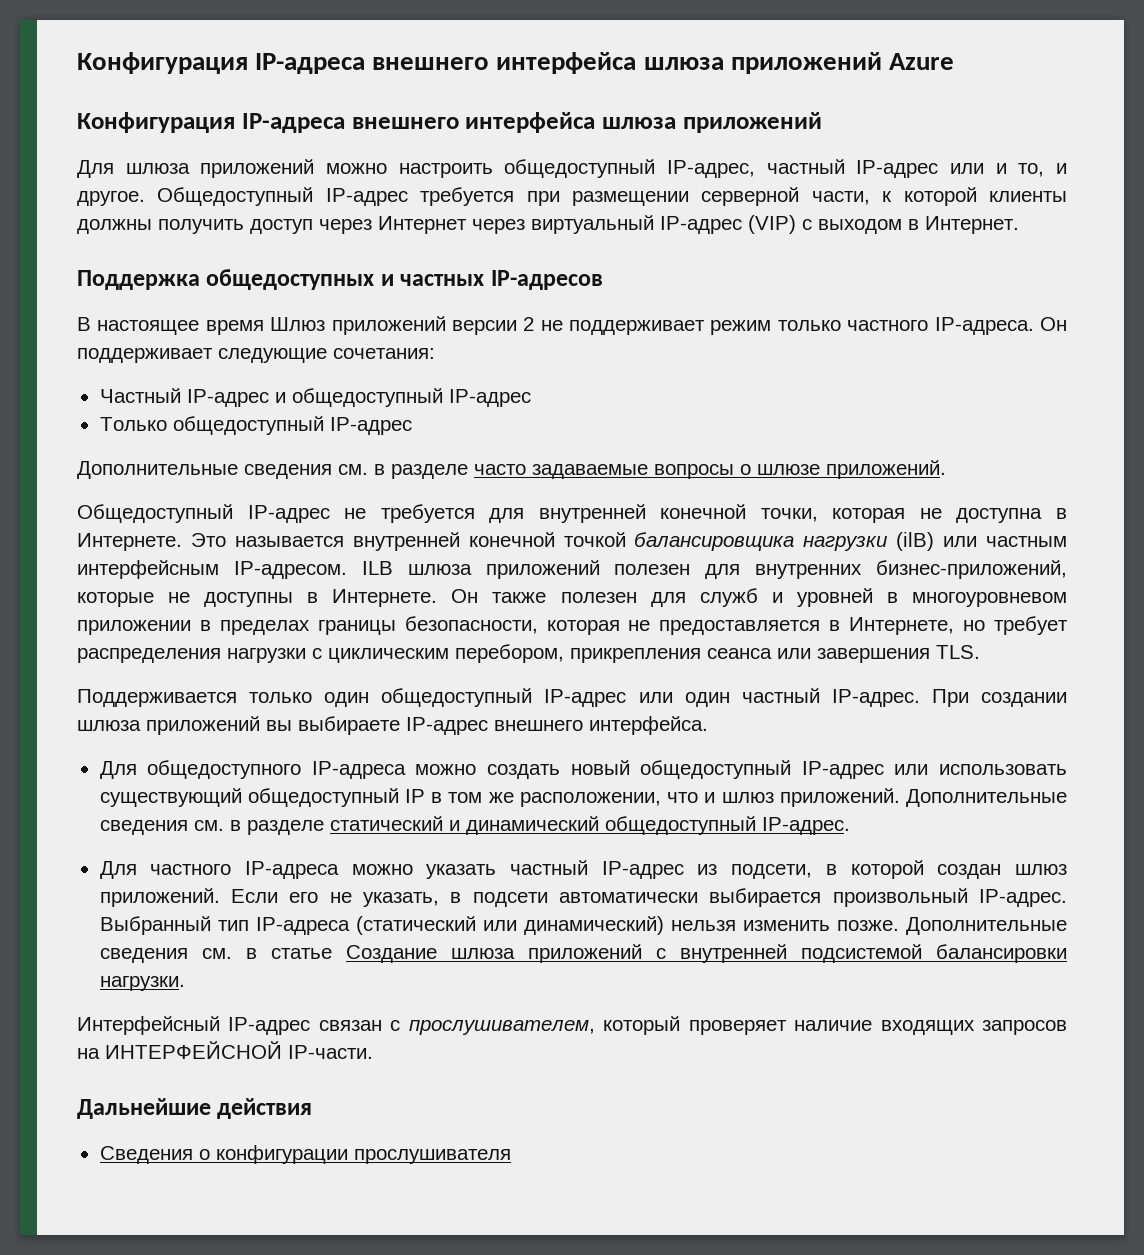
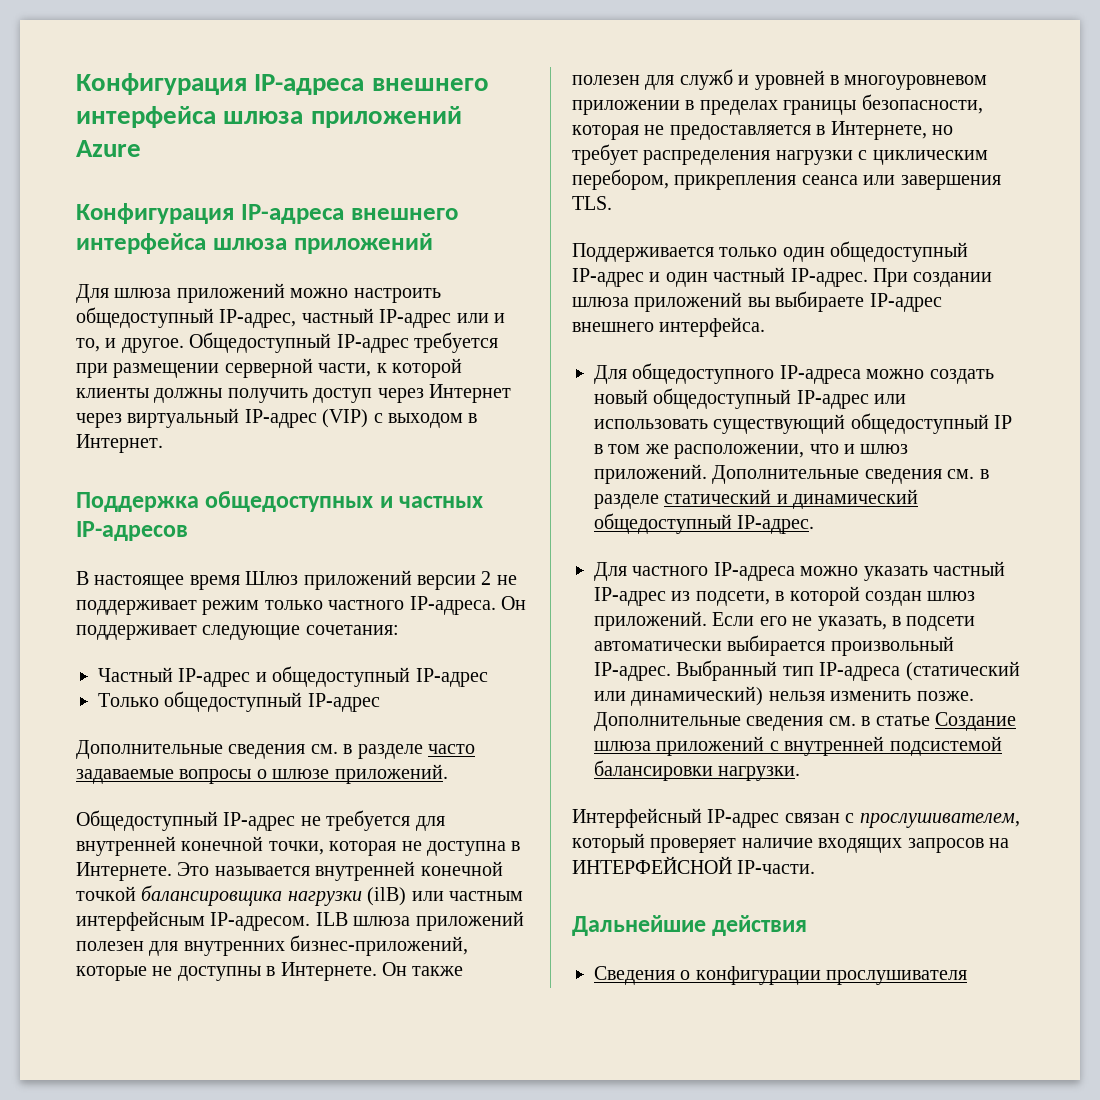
- Поддерживается только один общедоступный IP-адрес или один частный IP-адрес.
+ Поддерживается только один общедоступный IP-адрес и один частный IP-адрес.

